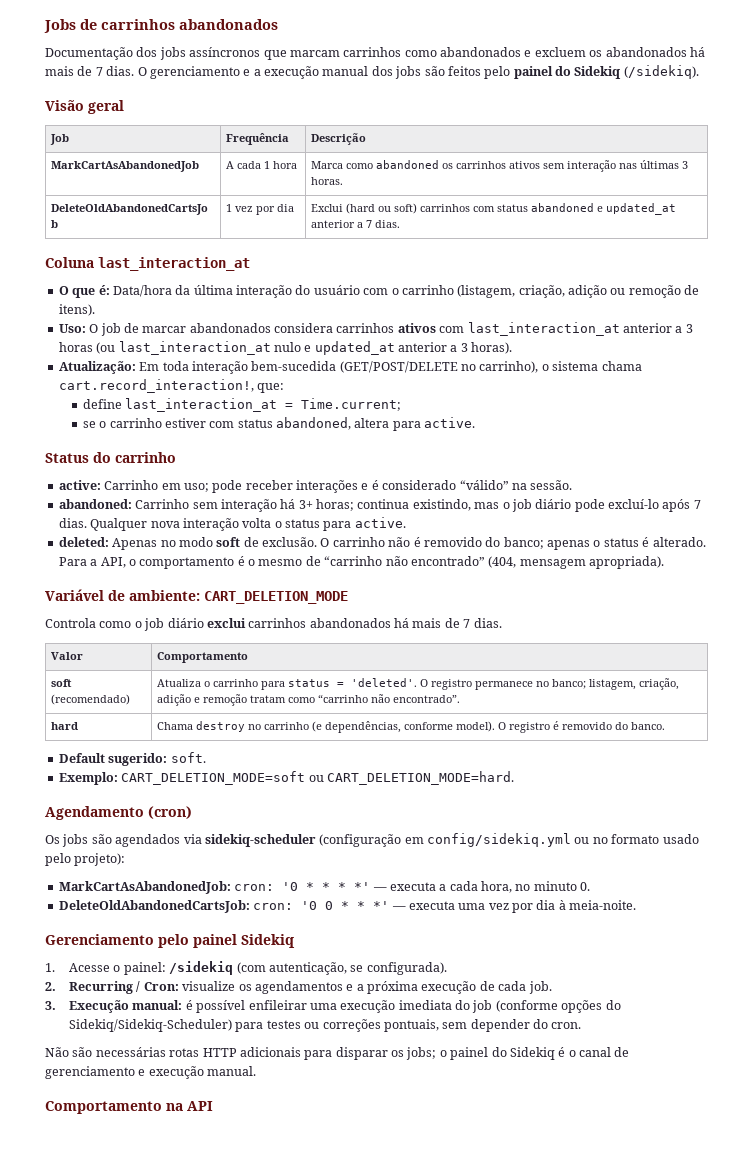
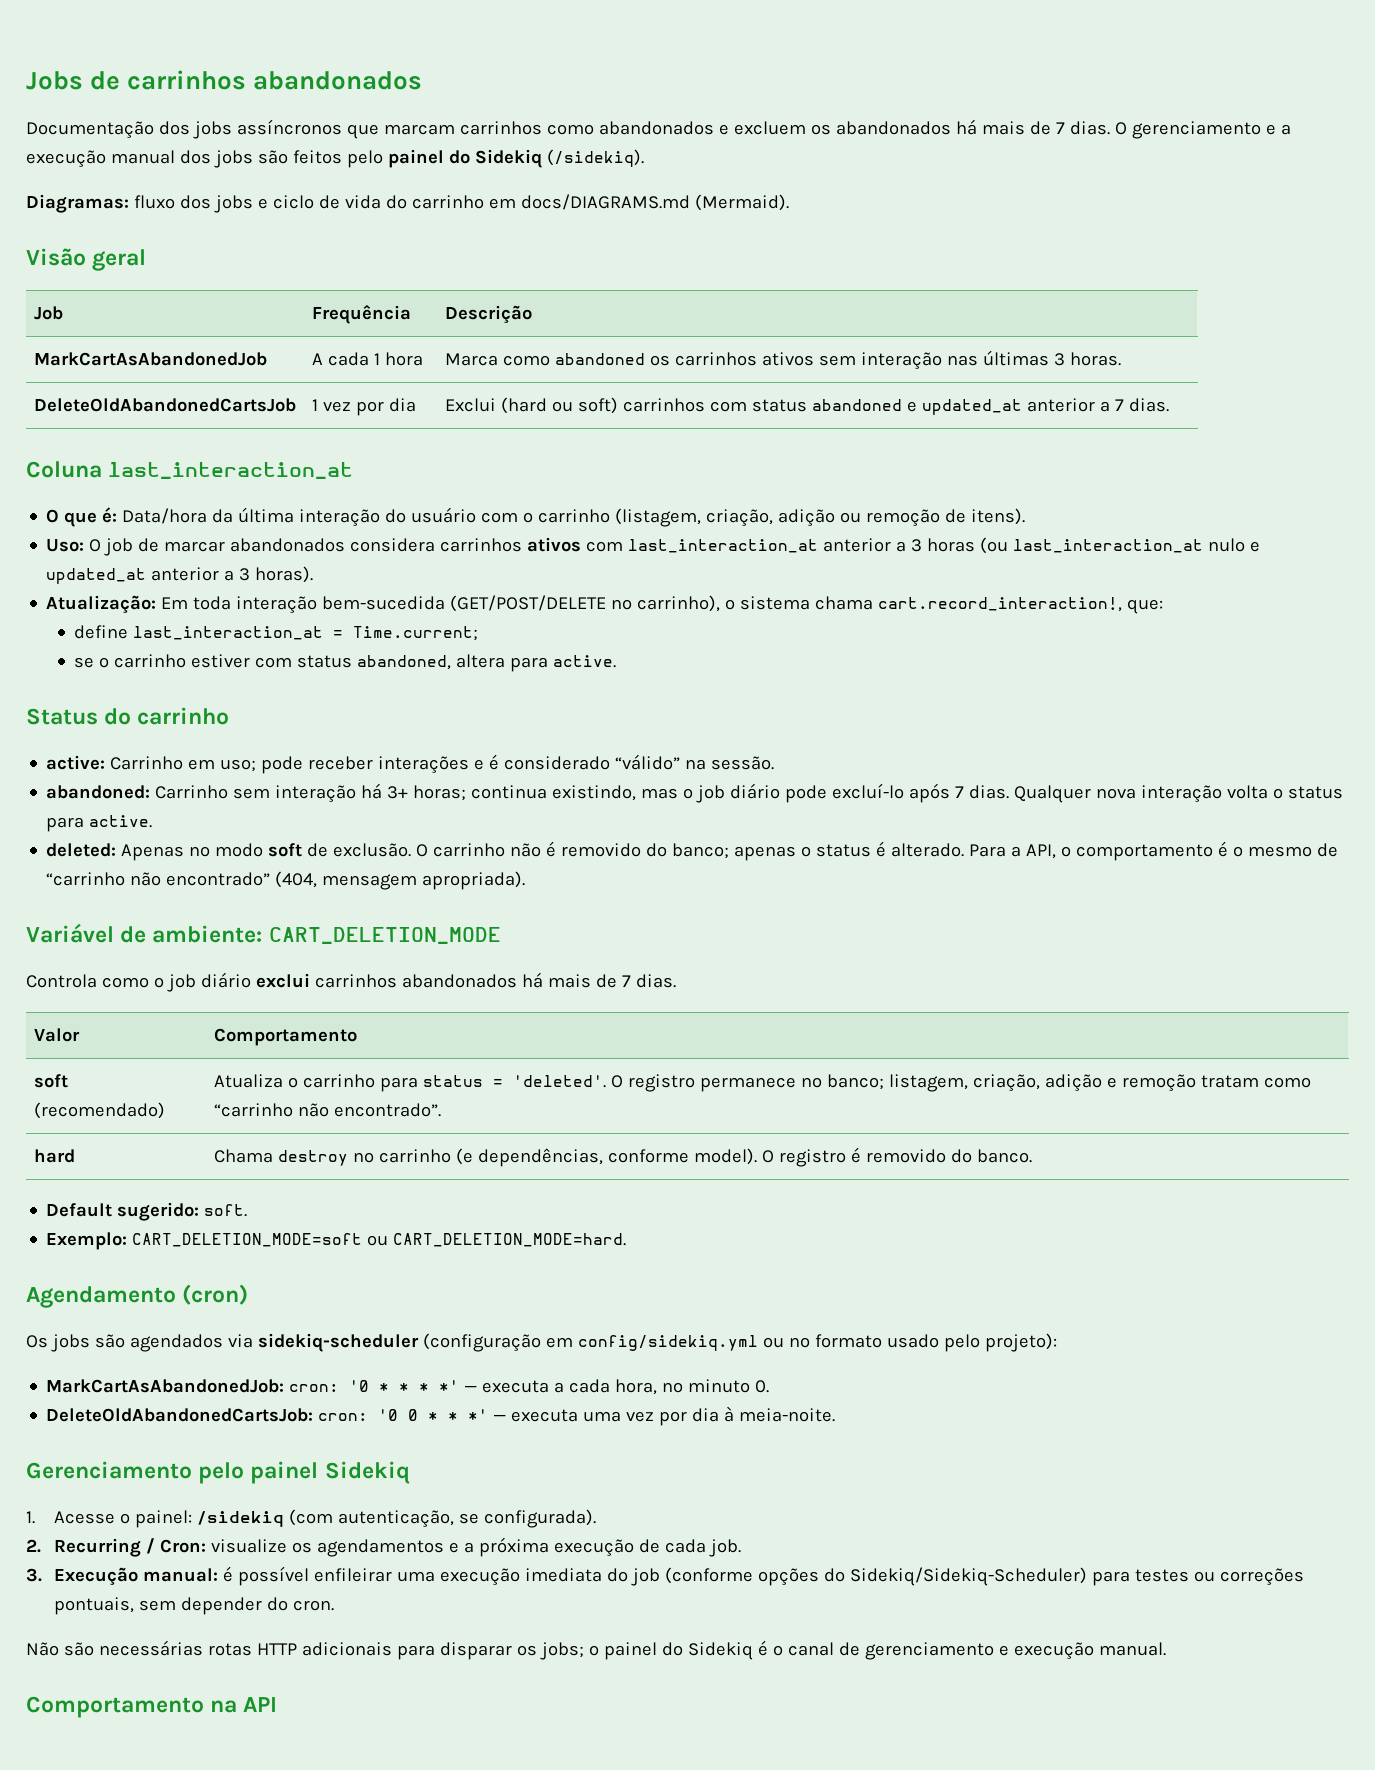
+ Diagramas: fluxo dos jobs e ciclo de vida do carrinho em docs/DIAGRAMS.md (Mermaid).

